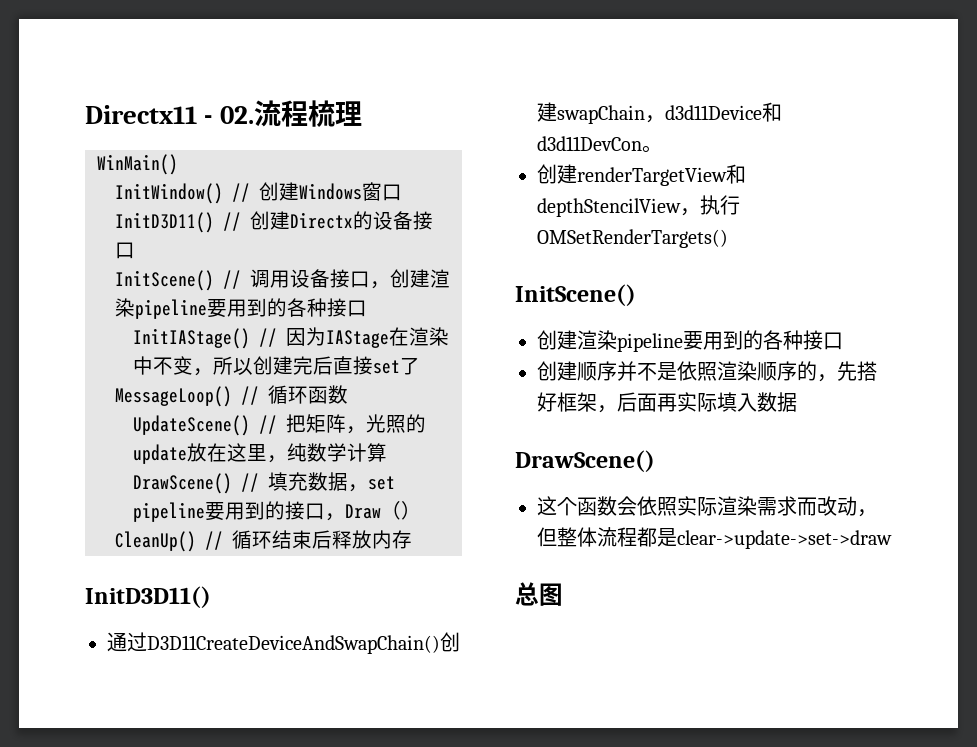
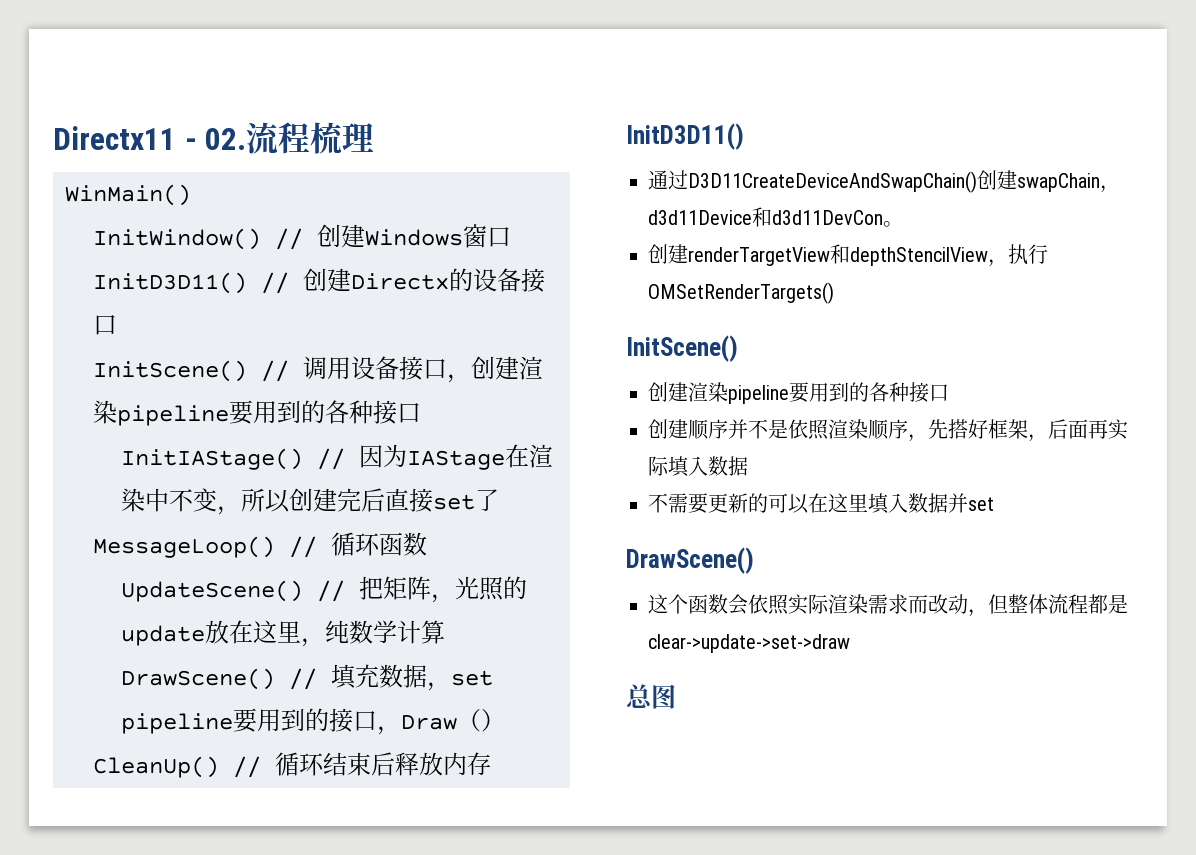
- 创建顺序并不是依照渲染顺序的，先搭好框架，后面再实际填入数据
+ 创建顺序并不是依照渲染顺序，先搭好框架，后面再实际填入数据
+ 不需要更新的可以在这里填入数据并set

